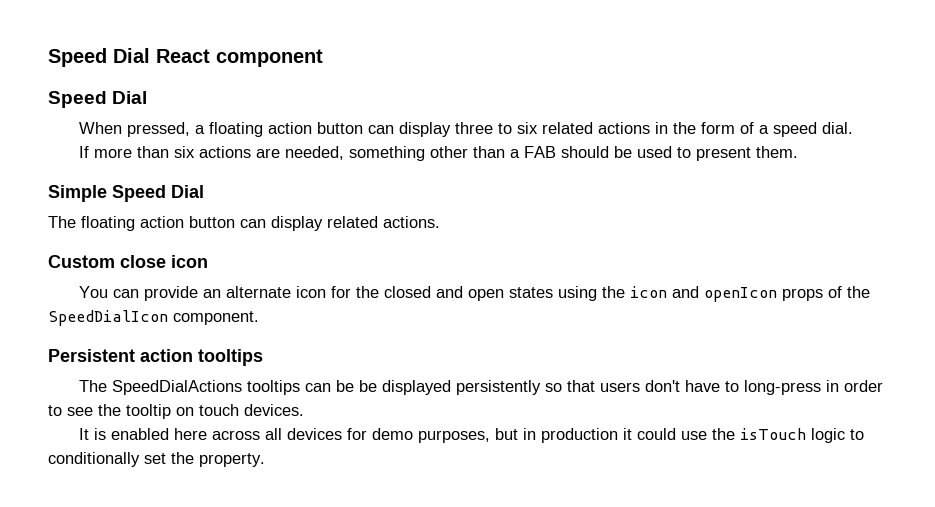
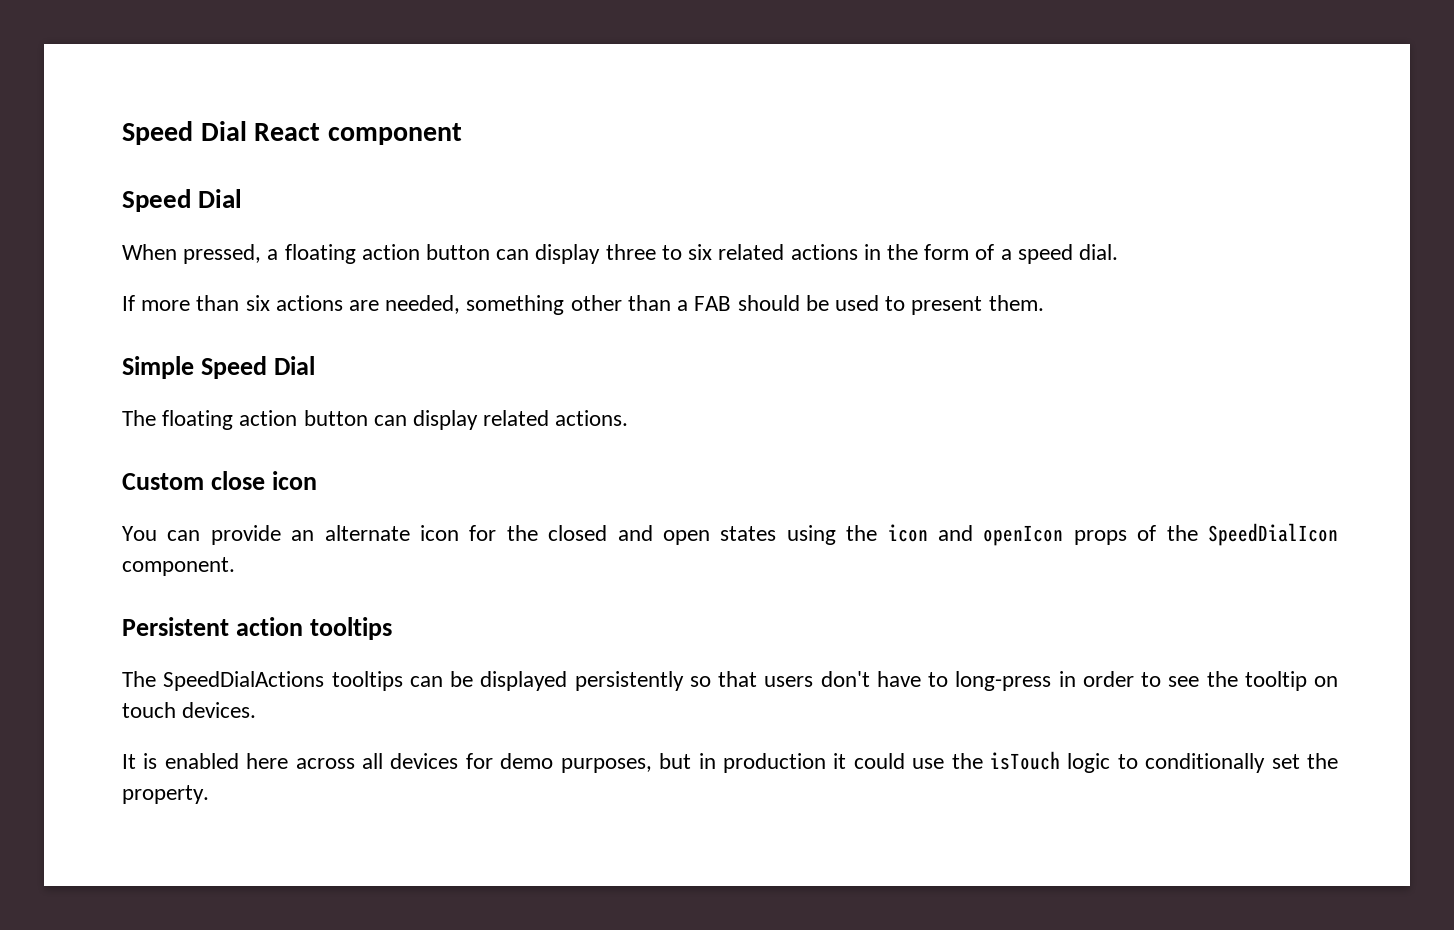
- The SpeedDialActions tooltips can be be displayed persistently so that users don't have to long-press in order to see the tooltip on touch devices.
+ The SpeedDialActions tooltips can be displayed persistently so that users don't have to long-press in order to see the tooltip on touch devices.

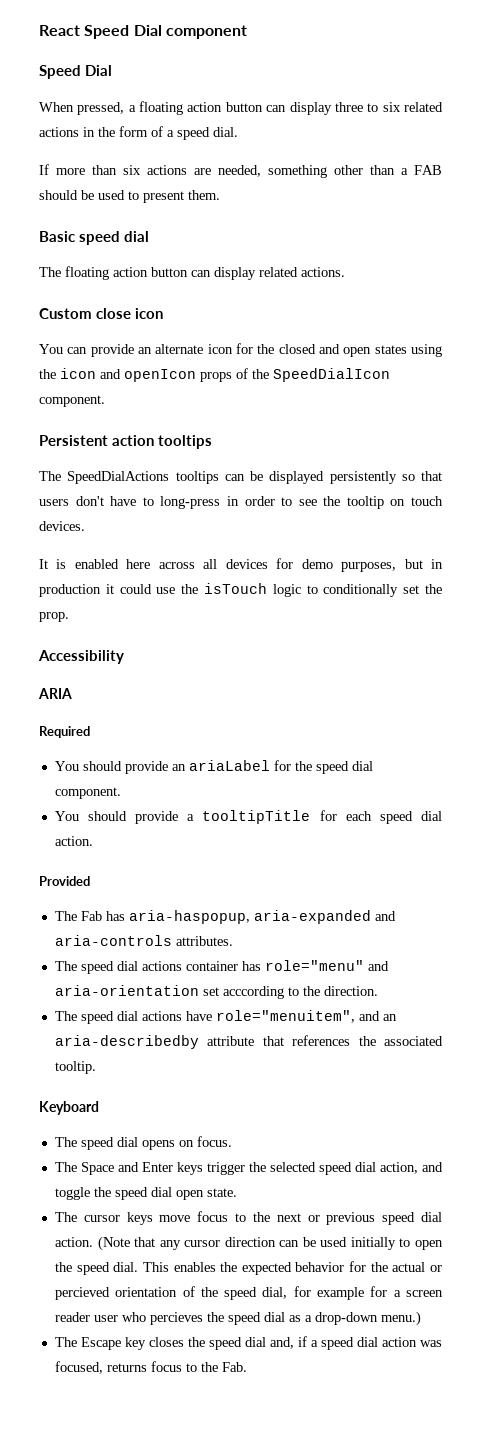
- Speed Dial React component
+ React Speed Dial component
- Simple Speed Dial
+ Basic speed dial
- It is enabled here across all devices for demo purposes, but in production it could use the isTouch logic to conditionally set the property.
+ It is enabled here across all devices for demo purposes, but in production it could use the isTouch logic to conditionally set the prop.
+ Accessibility
+ ARIA
+ Required
+ You should provide an ariaLabel for the speed dial component.
+ You should provide a tooltipTitle for each speed dial action.
+ Provided
+ The Fab has aria-haspopup, aria-expanded and aria-controls attributes.
+ The speed dial actions container has role="menu" and aria-orientation set acccording to the direction.
+ The speed dial actions have role="menuitem", and an aria-describedby attribute that references the associated tooltip.
+ Keyboard
+ The speed dial opens on focus.
+ The Space and Enter keys trigger the selected speed dial action, and toggle the speed dial open state.
+ The cursor keys move focus to the next or previous speed dial action. (Note that any cursor direction can be used initially to open the speed dial. This enables the expected behavior for the actual or percieved orientation of the speed dial, for example for a screen reader user who percieves the speed dial as a drop-down menu.)
+ The Escape key closes the speed dial and, if a speed dial action was focused, returns focus to the Fab.

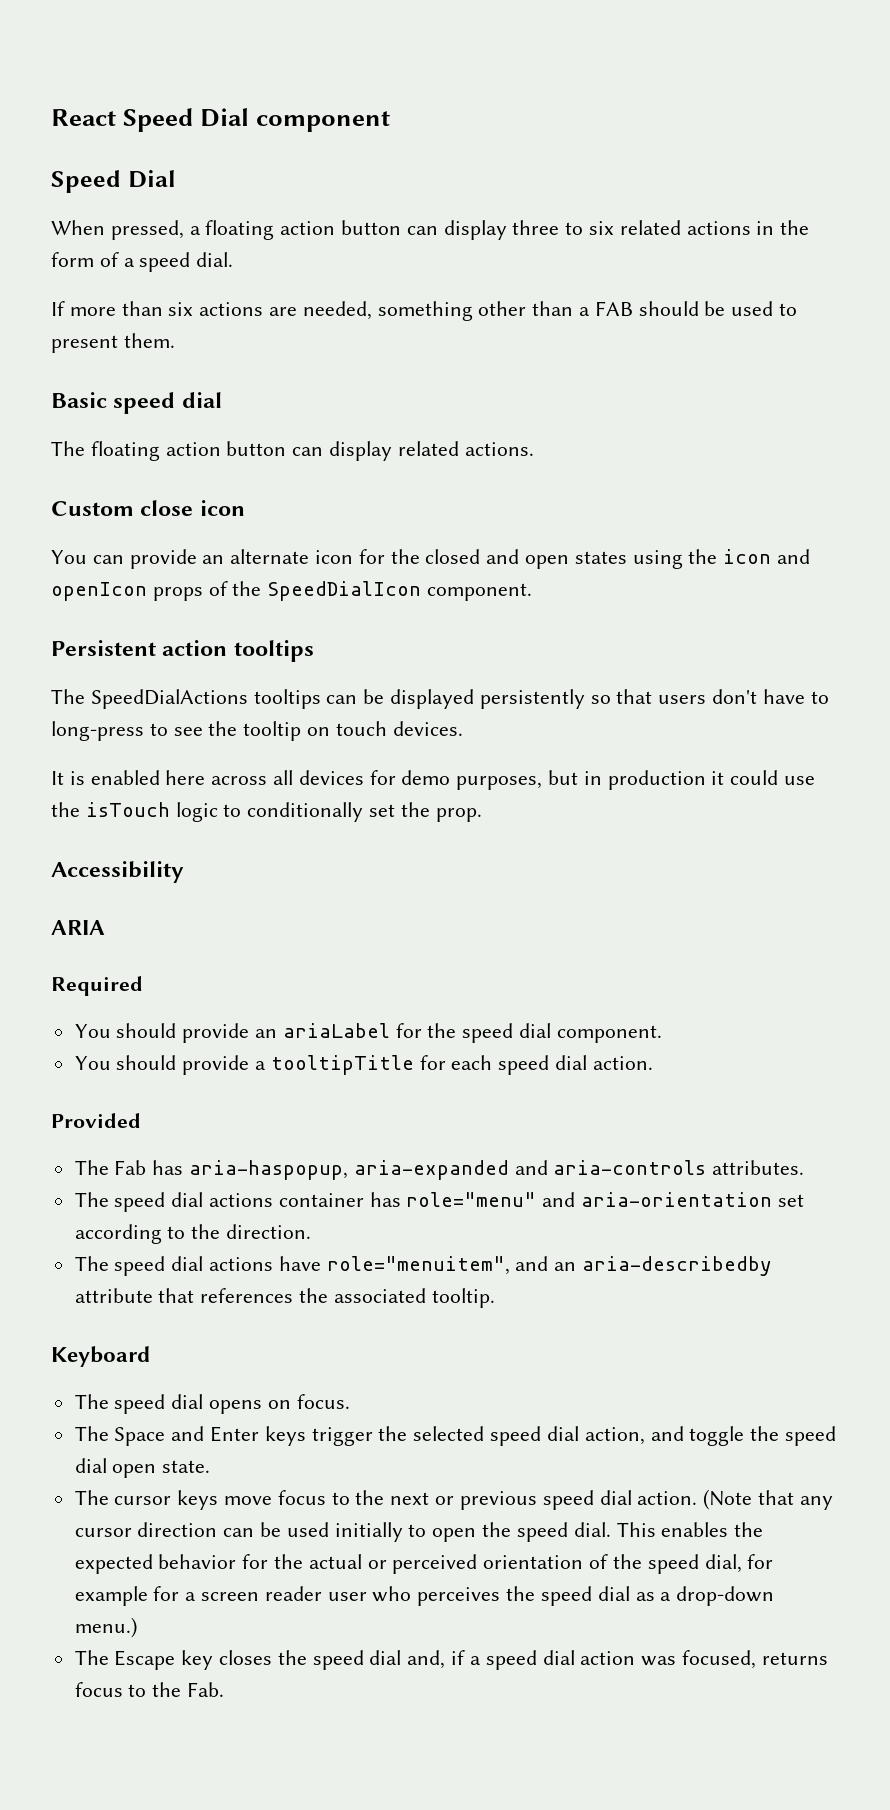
- The SpeedDialActions tooltips can be displayed persistently so that users don't have to long-press in order to see the tooltip on touch devices.
+ The SpeedDialActions tooltips can be displayed persistently so that users don't have to long-press to see the tooltip on touch devices.
- The speed dial actions container has role="menu" and aria-orientation set acccording to the direction.
+ The speed dial actions container has role="menu" and aria-orientation set according to the direction.
- This enables the expected behavior for the actual or percieved orientation of the speed dial, for example for a screen reader user who percieves the speed dial as a drop-down menu.)
+ This enables the expected behavior for the actual or perceived orientation of the speed dial, for example for a screen reader user who perceives the speed dial as a drop-down menu.)

